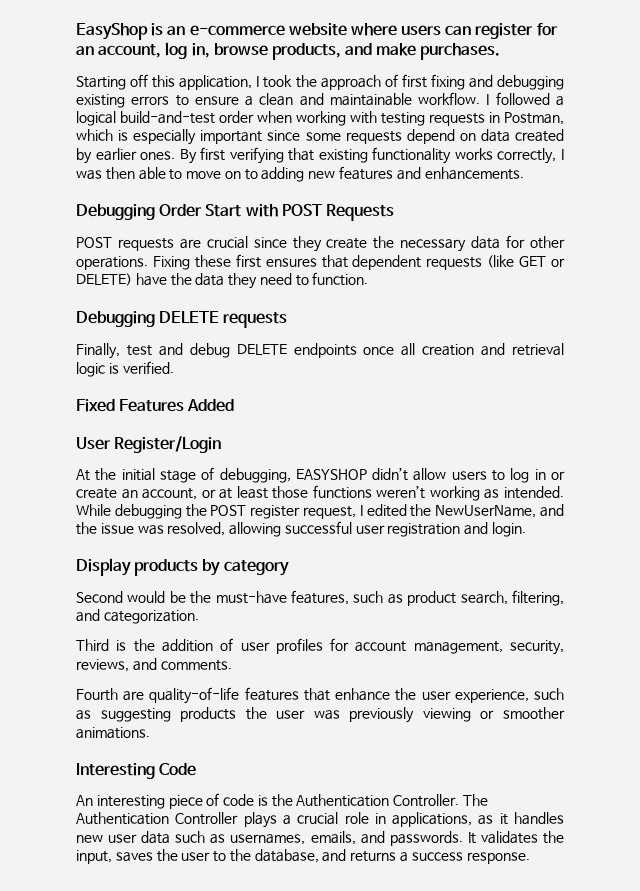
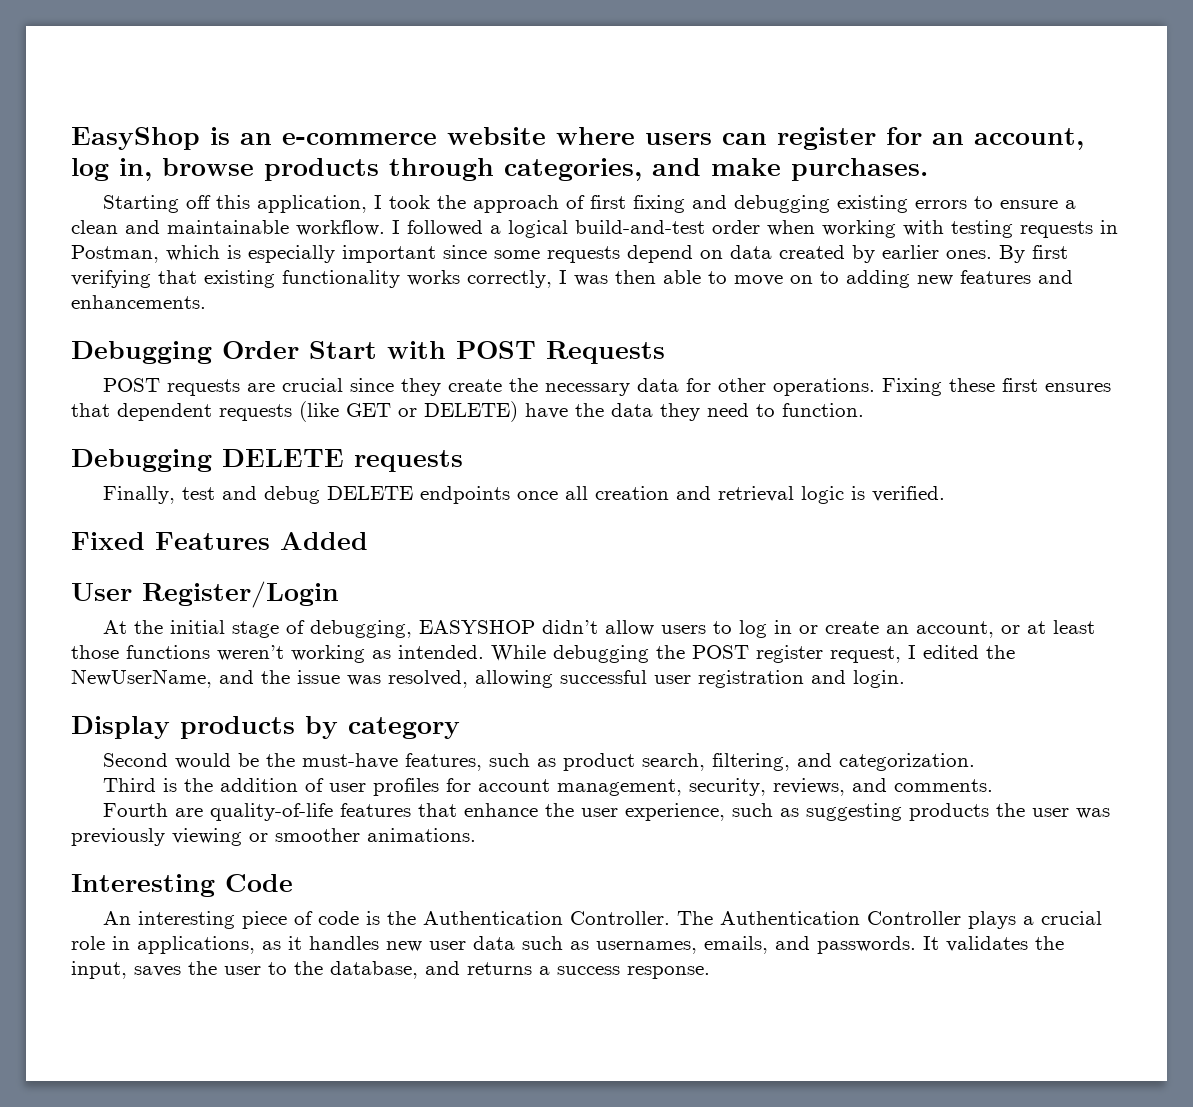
- EasyShop is an e-commerce website where users can register for an account, log in, browse products, and make purchases.
+ EasyShop is an e-commerce website where users can register for an account, log in, browse products through categories, and make purchases.

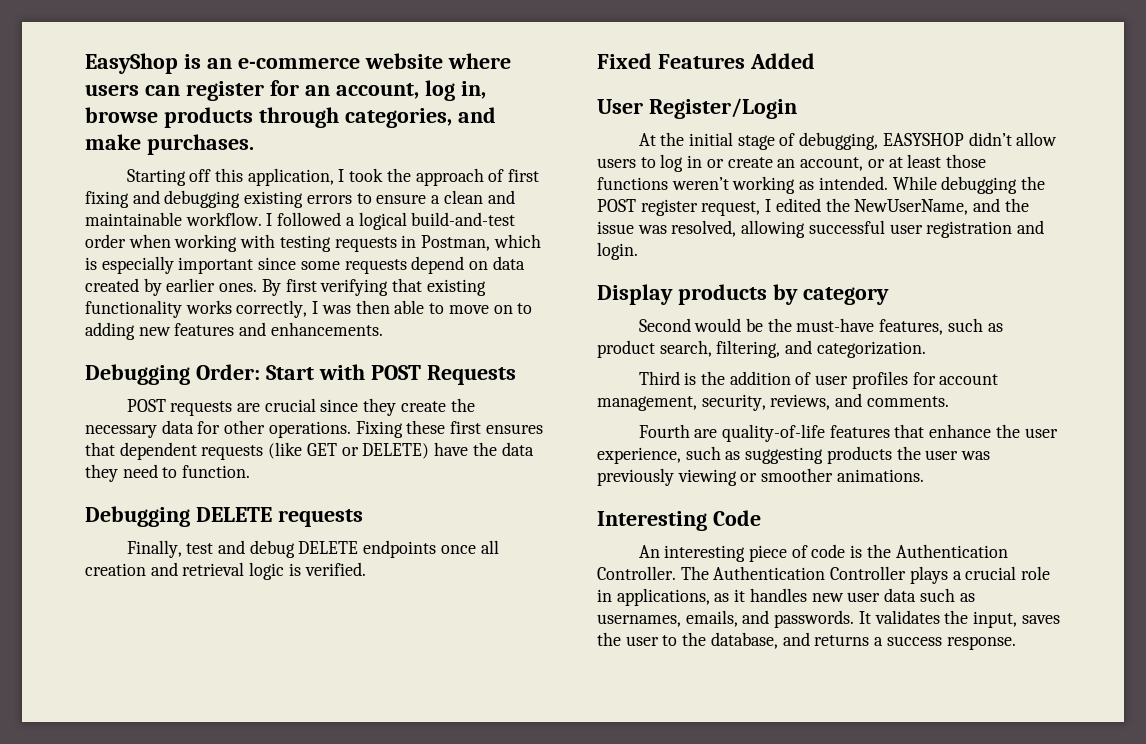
- Debugging Order Start with POST Requests
+ Debugging Order: Start with POST Requests

